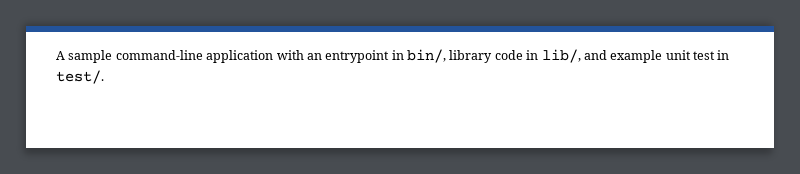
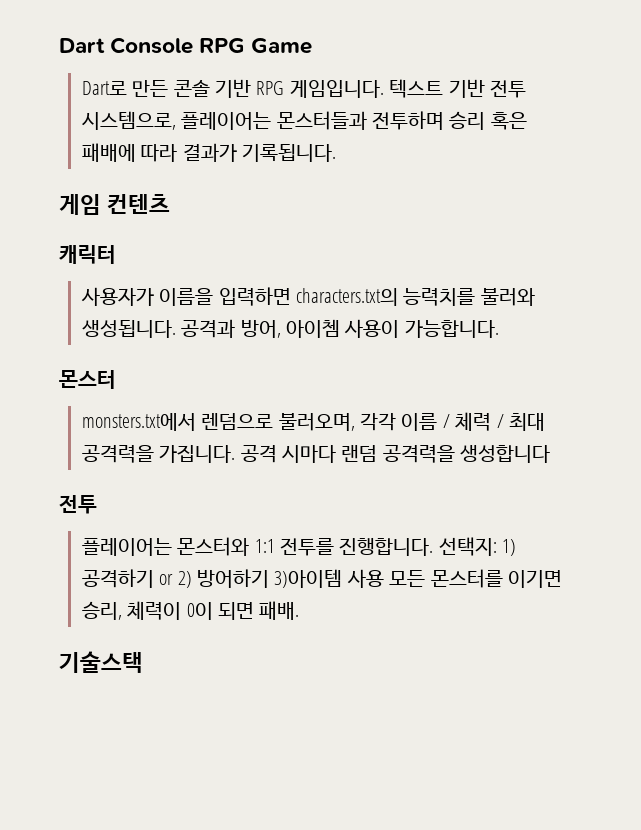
- A sample command-line application with an entrypoint in bin/, library code in lib/, and example unit test in test/.
+ Dart Console RPG Game
+ Dart로 만든 콘솔 기반 RPG 게임입니다. 텍스트 기반 전투 시스템으로, 플레이어는 몬스터들과 전투하며 승리 혹은 패배에 따라 결과가 기록됩니다.
+ 게임 컨텐츠
+ 캐릭터
+ 사용자가 이름을 입력하면 characters.txt의 능력치를 불러와 생성됩니다. 공격과 방어, 아이쳄 사용이 가능합니다.
+ 몬스터
+ monsters.txt에서 렌덤으로 불러오며, 각각 이름 / 체력 / 최대 공격력을 가집니다. 공격 시마다 랜덤 공격력을 생성합니다
+ 전투
+ 플레이어는 몬스터와 1:1 전투를 진행합니다. 선택지: 1) 공격하기 or 2) 방어하기 3)아이템 사용 모든 몬스터를 이기면 승리, 체력이 0이 되면 패배.
+ 기술스택

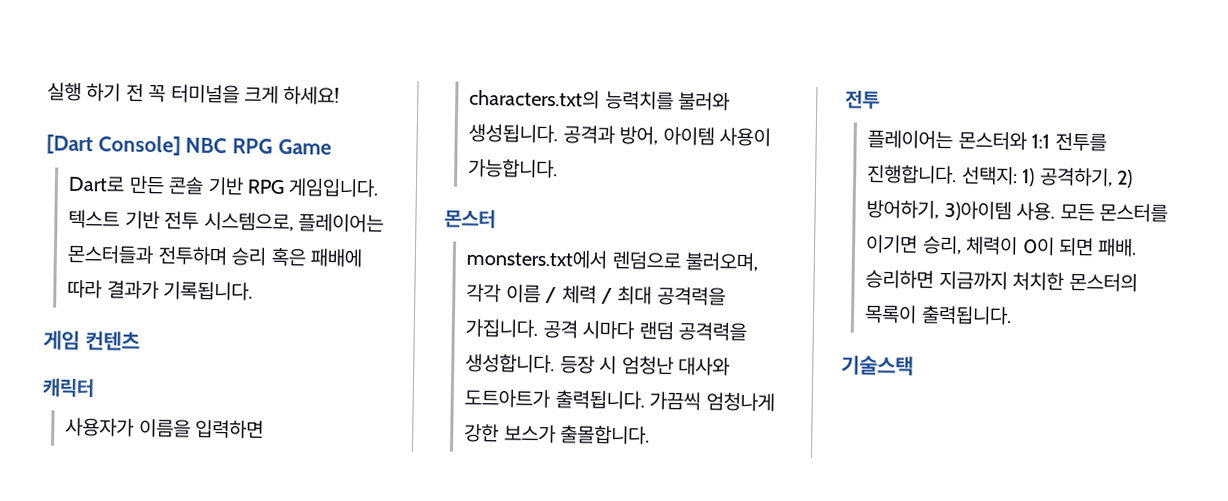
- Dart Console RPG Game
+ 실행 하기 전 꼭 터미널을 크게 하세요!
+ [Dart Console] NBC RPG Game
- 공격과 방어, 아이쳄 사용이 가능합니다.
+ 공격과 방어, 아이템 사용이 가능합니다.
- 공격 시마다 랜덤 공격력을 생성합니다
+ 공격 시마다 랜덤 공격력을 생성합니다. 등장 시 엄청난 대사와 도트아트가 출력됩니다. 가끔씩 엄청나게 강한 보스가 출몰합니다.
- 선택지: 1) 공격하기 or 2) 방어하기 3)아이템 사용 모든 몬스터를 이기면 승리, 체력이 0이 되면 패배.
+ 선택지: 1) 공격하기, 2) 방어하기, 3)아이템 사용. 모든 몬스터를 이기면 승리, 체력이 0이 되면 패배. 승리하면 지금까지 처치한 몬스터의 목록이 출력됩니다.

